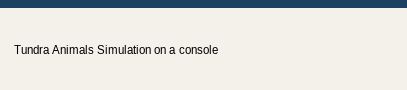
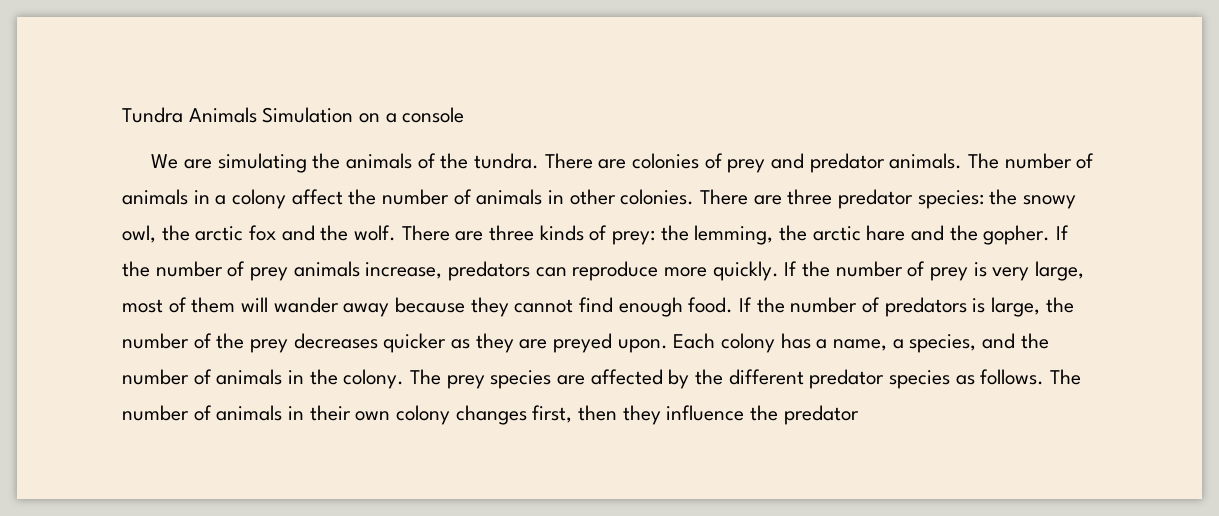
+ We are simulating the animals of the tundra. There are colonies of prey and predator animals. The number of animals in a colony affect the number of animals in other colonies. There are three predator species: the snowy owl, the arctic fox and the wolf. There are three kinds of prey: the lemming, the arctic hare and the gopher. If the number of prey animals increase, predators can reproduce more quickly. If the number of prey is very large, most of them will wander away because they cannot find enough food. If the number of predators is large, the number of the prey decreases quicker as they are preyed upon. Each colony has a name, a species, and the number of animals in the colony. The prey species are affected by the different predator species as follows. The number of animals in their own colony changes first, then they influence the predator

